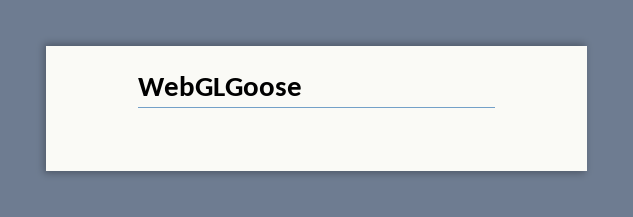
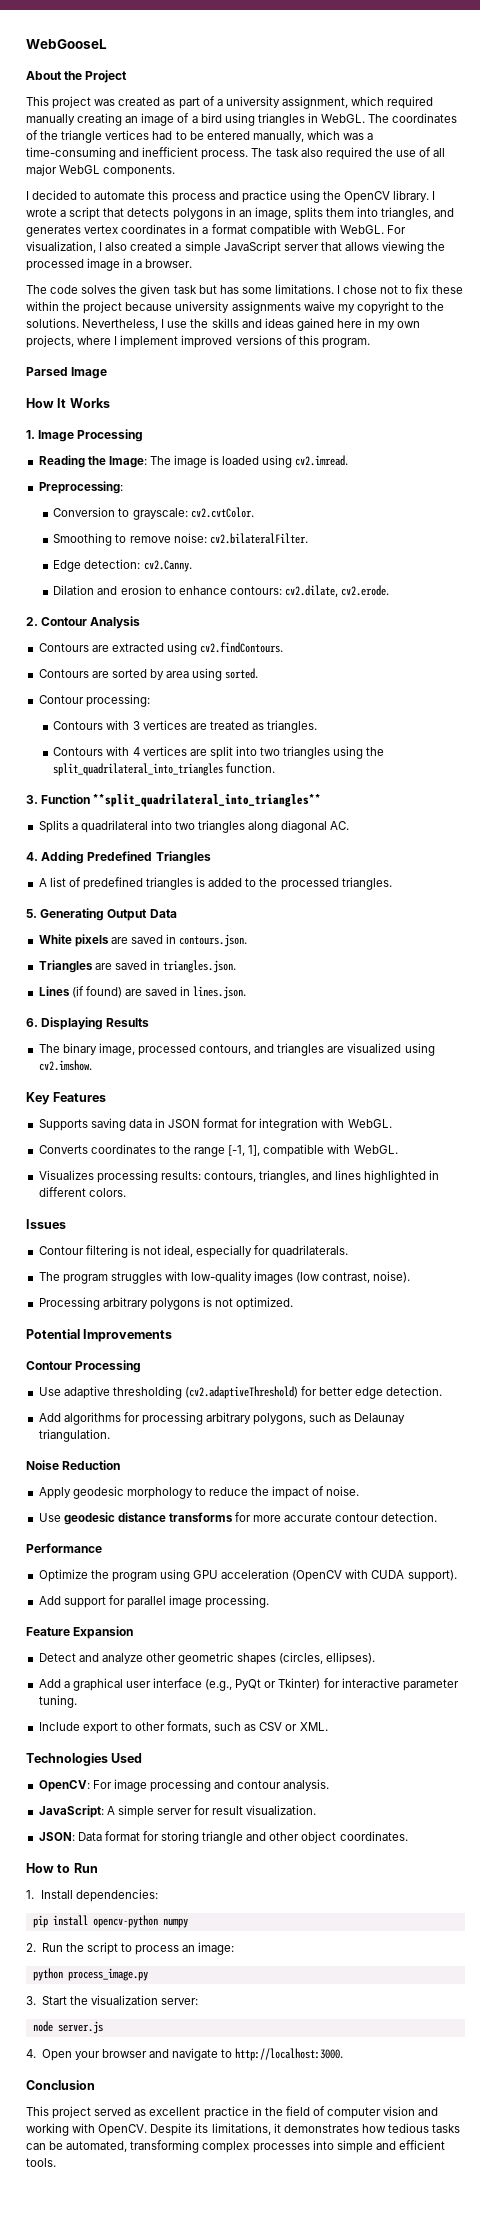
- WebGLGoose
+ WebGooseL
+ About the Project
+ This project was created as part of a university assignment, which required manually creating an image of a bird using triangles in WebGL. The coordinates of the triangle vertices had to be entered manually, which was a time-consuming and inefficient process. The task also required the use of all major WebGL components.
+ I decided to automate this process and practice using the OpenCV library. I wrote a script that detects polygons in an image, splits them into triangles, and generates vertex coordinates in a format compatible with WebGL. For visualization, I also created a simple JavaScript server that allows viewing the processed image in a browser.
+ The code solves the given task but has some limitations. I chose not to fix these within the project because university assignments waive my copyright to the solutions. Nevertheless, I use the skills and ideas gained here in my own projects, where I implement improved versions of this program.
+ Parsed Image
+ How It Works
+ 1. Image Processing
+ Reading the Image: The image is loaded using cv2.imread.
+ Preprocessing:
+ Conversion to grayscale: cv2.cvtColor.
+ Smoothing to remove noise: cv2.bilateralFilter.
+ Edge detection: cv2.Canny.
+ Dilation and erosion to enhance contours: cv2.dilate, cv2.erode.
+ 2. Contour Analysis
+ Contours are extracted using cv2.findContours.
+ Contours are sorted by area using sorted.
+ Contour processing:
+ Contours with 3 vertices are treated as triangles.
+ Contours with 4 vertices are split into two triangles using the split_quadrilateral_into_triangles function.
+ 3. Function **split_quadrilateral_into_triangles**
+ Splits a quadrilateral into two triangles along diagonal AC.
+ 4. Adding Predefined Triangles
+ A list of predefined triangles is added to the processed triangles.
+ 5. Generating Output Data
+ White pixels are saved in contours.json.
+ Triangles are saved in triangles.json.
+ Lines (if found) are saved in lines.json.
+ 6. Displaying Results
+ The binary image, processed contours, and triangles are visualized using cv2.imshow.
+ Key Features
+ Supports saving data in JSON format for integration with WebGL.
+ Converts coordinates to the range [-1, 1], compatible with WebGL.
+ Visualizes processing results: contours, triangles, and lines highlighted in different colors.
+ Issues
+ Contour filtering is not ideal, especially for quadrilaterals.
+ The program struggles with low-quality images (low contrast, noise).
+ Processing arbitrary polygons is not optimized.
+ Potential Improvements
+ Contour Processing
+ Use adaptive thresholding (cv2.adaptiveThreshold) for better edge detection.
+ Add algorithms for processing arbitrary polygons, such as Delaunay triangulation.
+ Noise Reduction
+ Apply geodesic morphology to reduce the impact of noise.
+ Use geodesic distance transforms for more accurate contour detection.
+ Performance
+ Optimize the program using GPU acceleration (OpenCV with CUDA support).
+ Add support for parallel image processing.
+ Feature Expansion
+ Detect and analyze other geometric shapes (circles, ellipses).
+ Add a graphical user interface (e.g., PyQt or Tkinter) for interactive parameter tuning.
+ Include export to other formats, such as CSV or XML.
+ Technologies Used
+ OpenCV: For image processing and contour analysis.
+ JavaScript: A simple server for result visualization.
+ JSON: Data format for storing triangle and other object coordinates.
+ How to Run
+ 1. Install dependencies:
+ pip install opencv-python numpy
+ 2. Run the script to process an image:
+ python process_image.py
+ 3. Start the visualization server:
+ node server.js
+ 4. Open your browser and navigate to http://localhost:3000.
+ Conclusion
+ This project served as excellent practice in the field of computer vision and working with OpenCV. Despite its limitations, it demonstrates how tedious tasks can be automated, transforming complex processes into simple and efficient tools.

